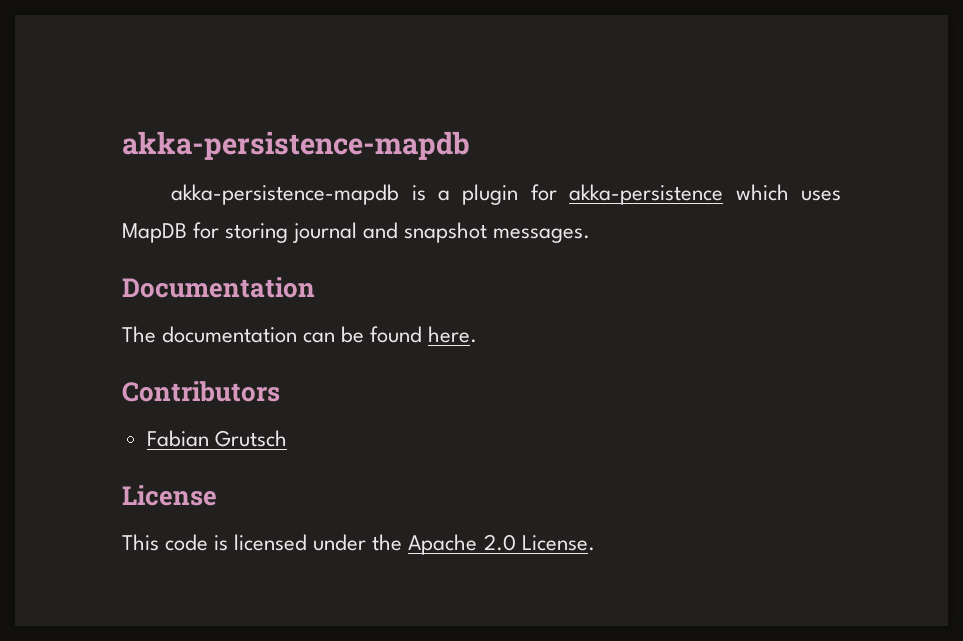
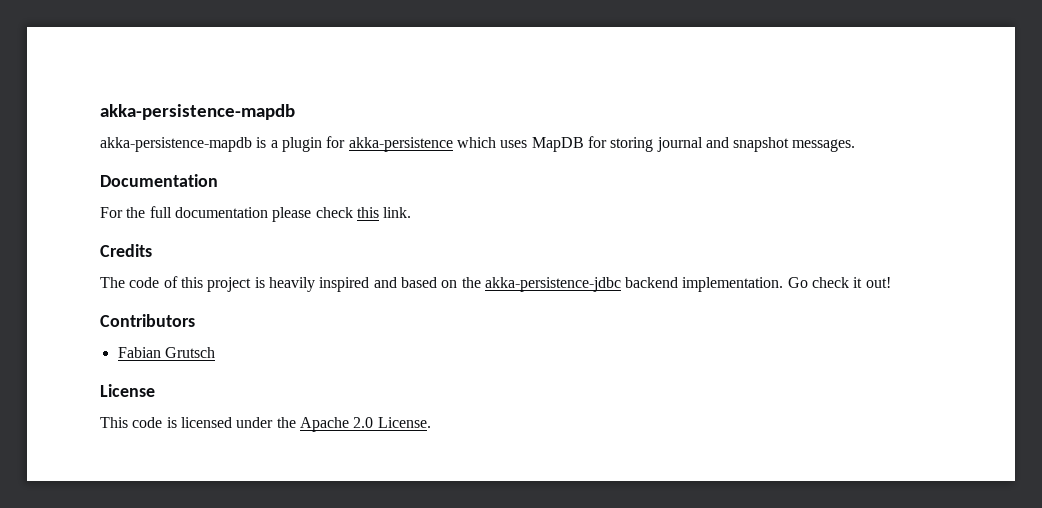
- The documentation can be found here.
+ For the full documentation please check this link.
+ Credits
+ The code of this project is heavily inspired and based on the akka-persistence-jdbc backend implementation. Go check it out!

